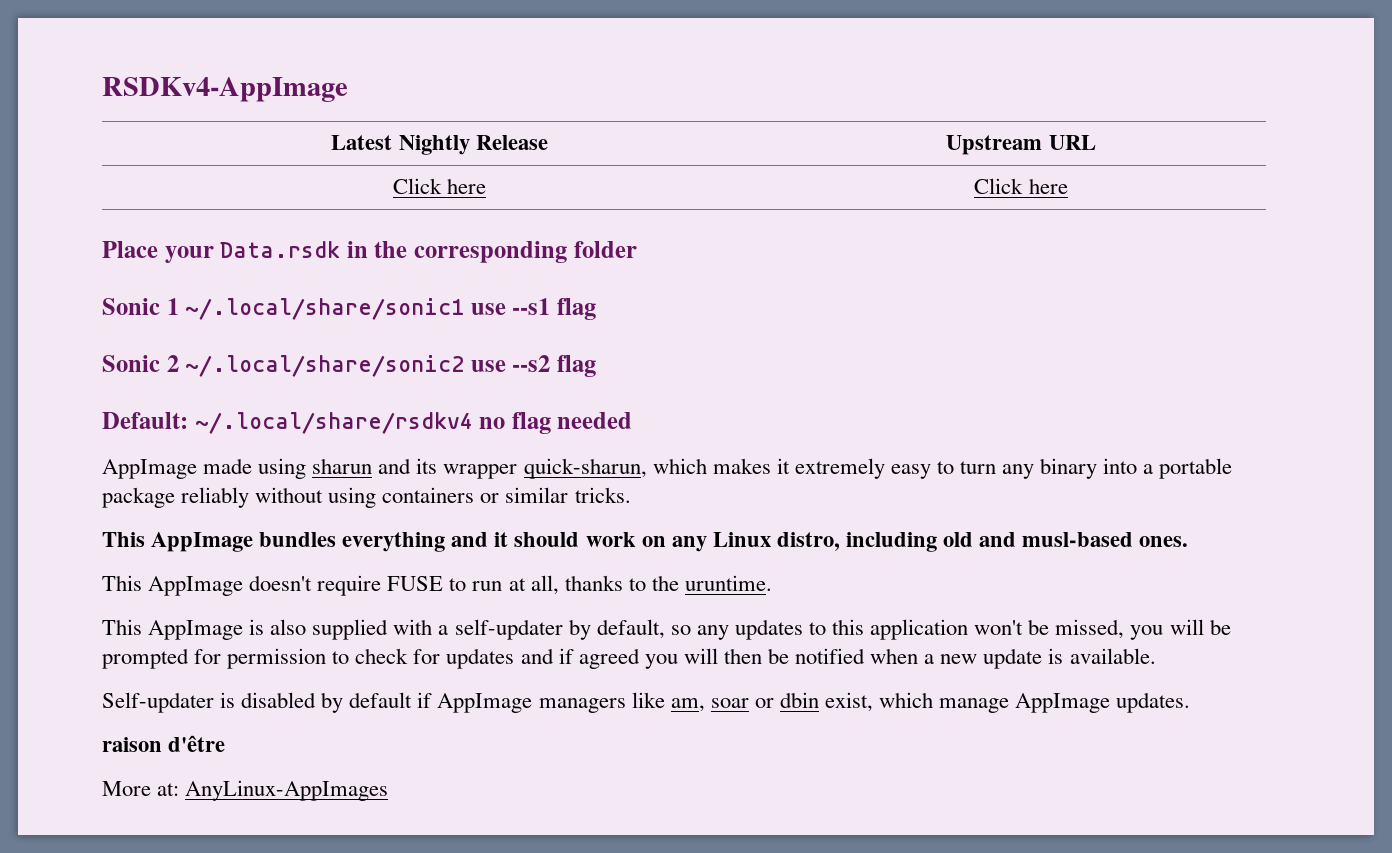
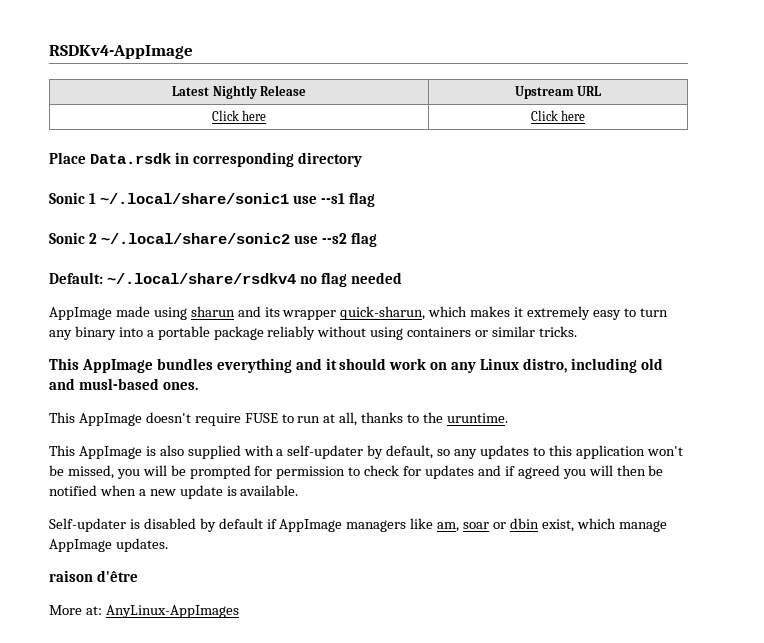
- Place your Data.rsdk in the corresponding folder
+ Place Data.rsdk in corresponding directory

